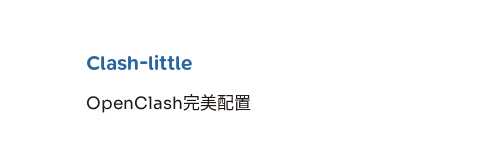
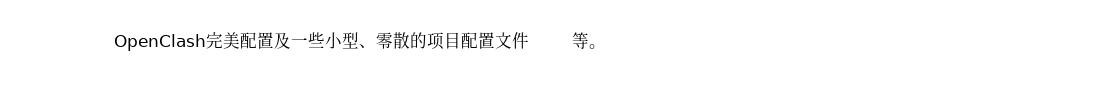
- Clash-little
- OpenClash完美配置
+ OpenClash完美配置及一些小型、零散的项目配置文件等。

